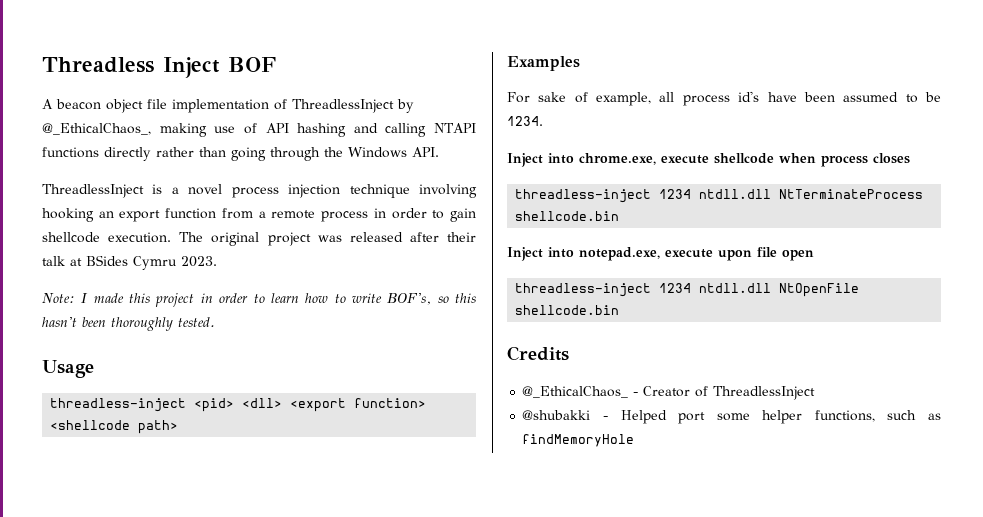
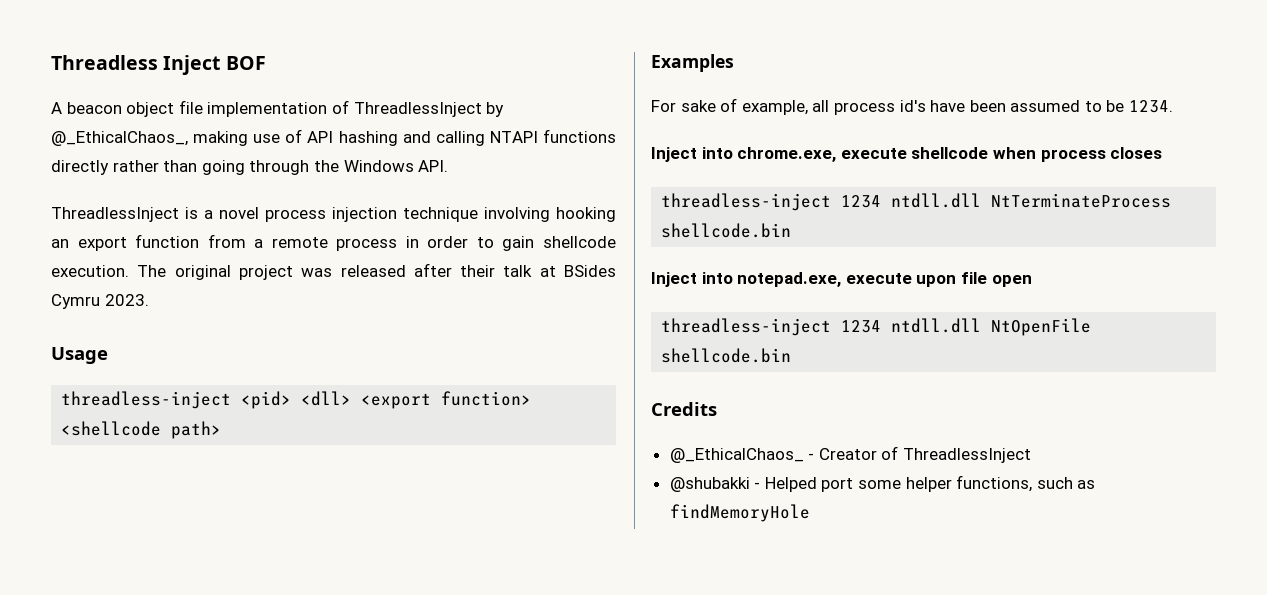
- Note: I made this project in order to learn how to write BOF's, so this hasn't been thoroughly tested.

